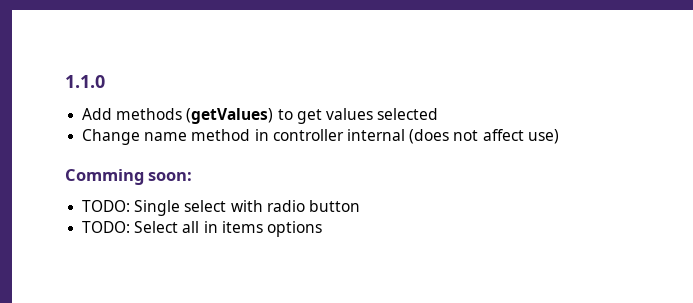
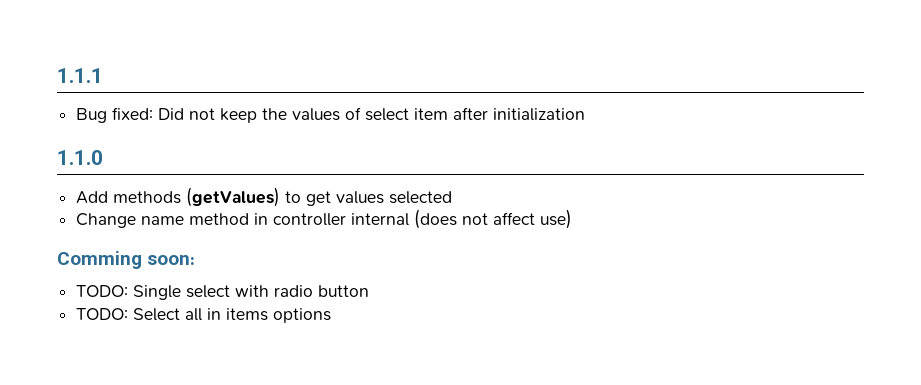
+ 1.1.1
+ Bug fixed: Did not keep the values of select item after initialization

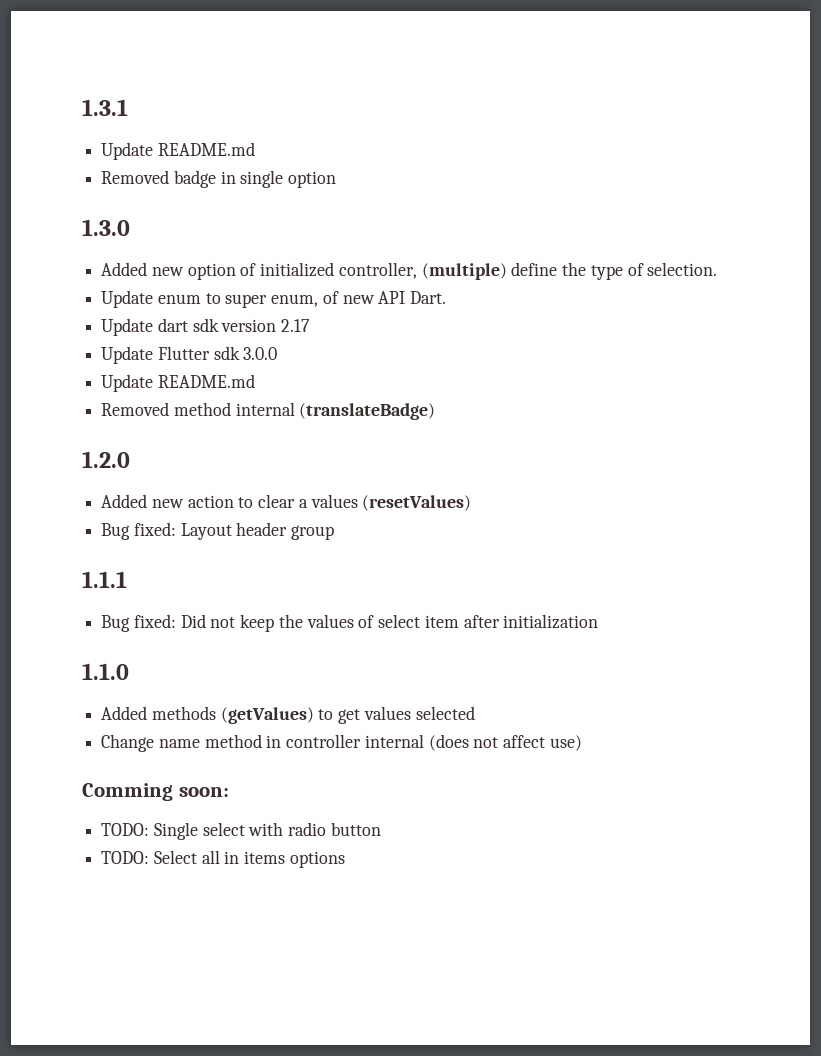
+ 1.3.1
+ Update README.md
+ Removed badge in single option
+ 1.3.0
+ Added new option of initialized controller, (multiple) define the type of selection.
+ Update enum to super enum, of new API Dart.
+ Update dart sdk version 2.17
+ Update Flutter sdk 3.0.0
+ Update README.md
+ Removed method internal (translateBadge)
+ 1.2.0
+ Added new action to clear a values (resetValues)
+ Bug fixed: Layout header group
- Add methods (getValues) to get values selected
+ Added methods (getValues) to get values selected

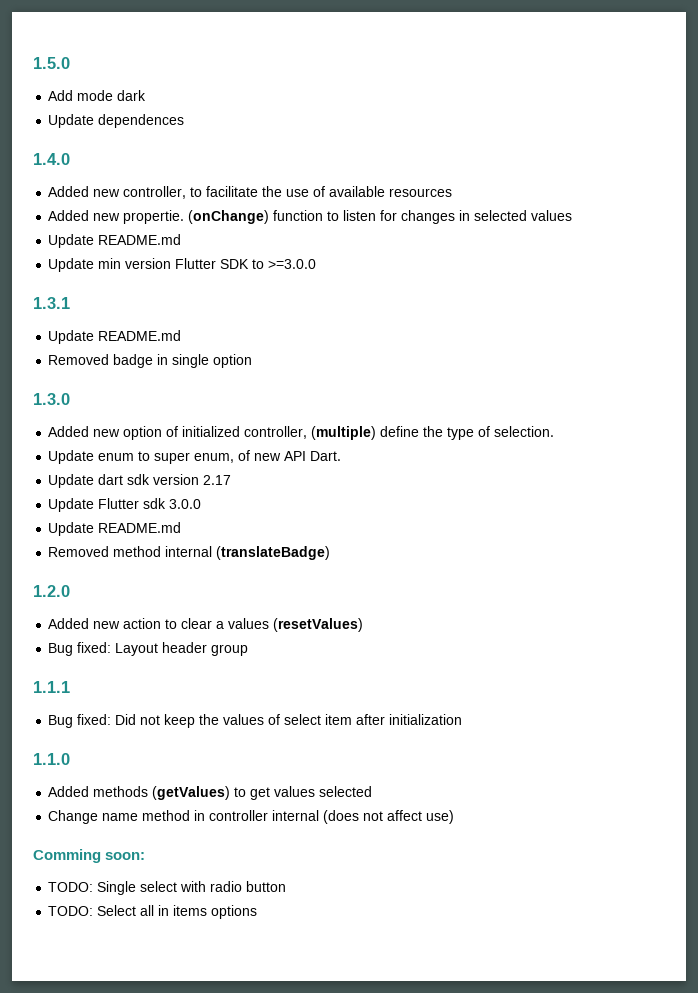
+ 1.5.0
+ Add mode dark
+ Update dependences
+ 1.4.0
+ Added new controller, to facilitate the use of available resources
+ Added new propertie. (onChange) function to listen for changes in selected values
+ Update README.md
+ Update min version Flutter SDK to >=3.0.0

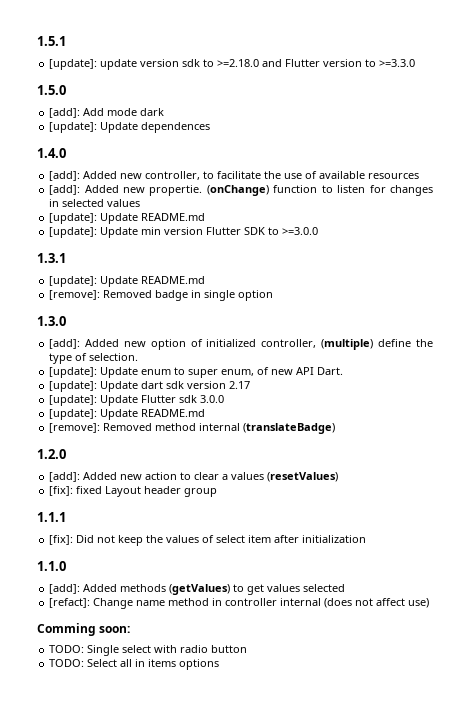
+ 1.5.1
+ [update]: update version sdk to >=2.18.0 and Flutter version to >=3.3.0
- Add mode dark
+ [add]: Add mode dark
- Update dependences
+ [update]: Update dependences
- Added new controller, to facilitate the use of available resources
+ [add]: Added new controller, to facilitate the use of available resources
- Added new propertie.
+ [add]: Added new propertie.
  (onChange) function to listen for changes in selected values
- Update README.md
- Update min version Flutter SDK to >=3.0.0
+ [update]: Update README.md
+ [update]: Update min version Flutter SDK to >=3.0.0
  1.3.1
- Update README.md
- Removed badge in single option
+ [update]: Update README.md
+ [remove]: Removed badge in single option
- Added new option of initialized controller, (multiple) define the type of selection.
+ [add]: Added new option of initialized controller, (multiple) define the type of selection.
- Update enum to super enum, of new API Dart.
+ [update]: Update enum to super enum, of new API Dart.
- Update dart sdk version 2.17
+ [update]: Update dart sdk version 2.17
- Update Flutter sdk 3.0.0
- Update README.md
- Removed method internal (translateBadge)
+ [update]: Update Flutter sdk 3.0.0
+ [update]: Update README.md
+ [remove]: Removed method internal (translateBadge)
- Added new action to clear a values (resetValues)
+ [add]: Added new action to clear a values (resetValues)
- Bug fixed: Layout header group
+ [fix]: fixed Layout header group
- Bug fixed: Did not keep the values of select item after initialization
+ [fix]: Did not keep the values of select item after initialization
- Added methods (getValues) to get values selected
+ [add]: Added methods (getValues) to get values selected
- Change name method in controller internal (does not affect use)
+ [refact]: Change name method in controller internal (does not affect use)

